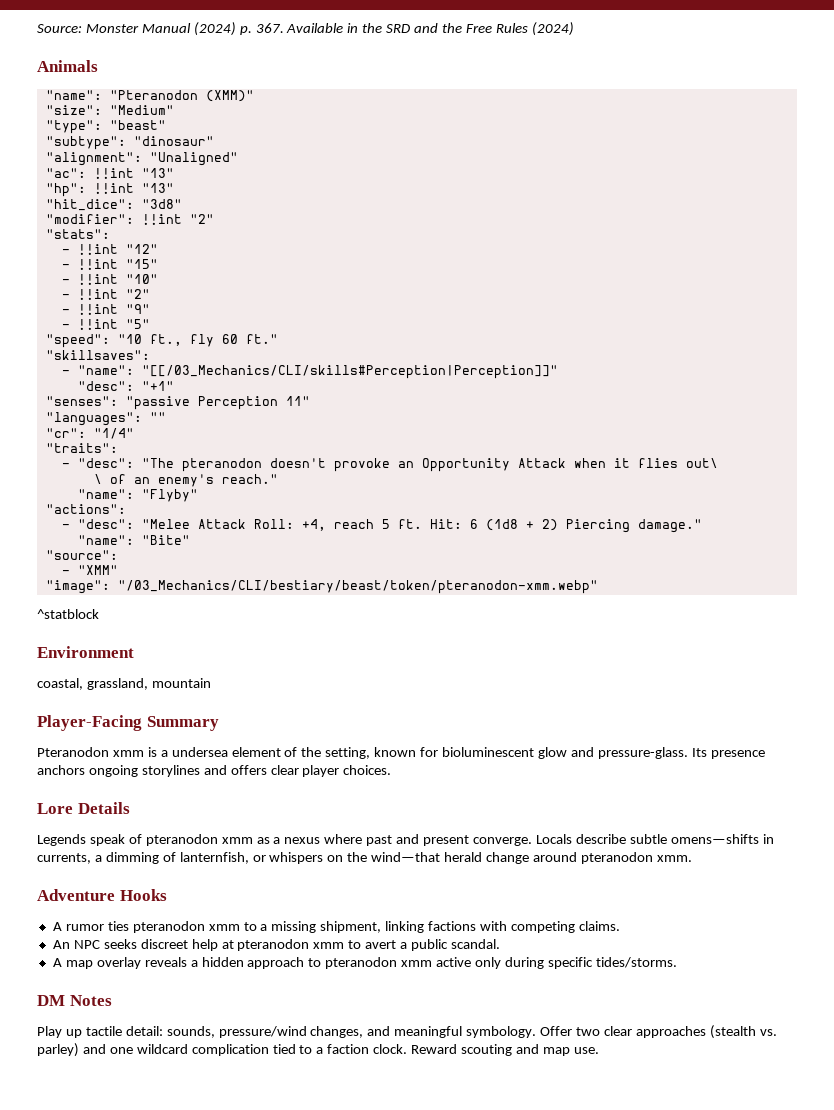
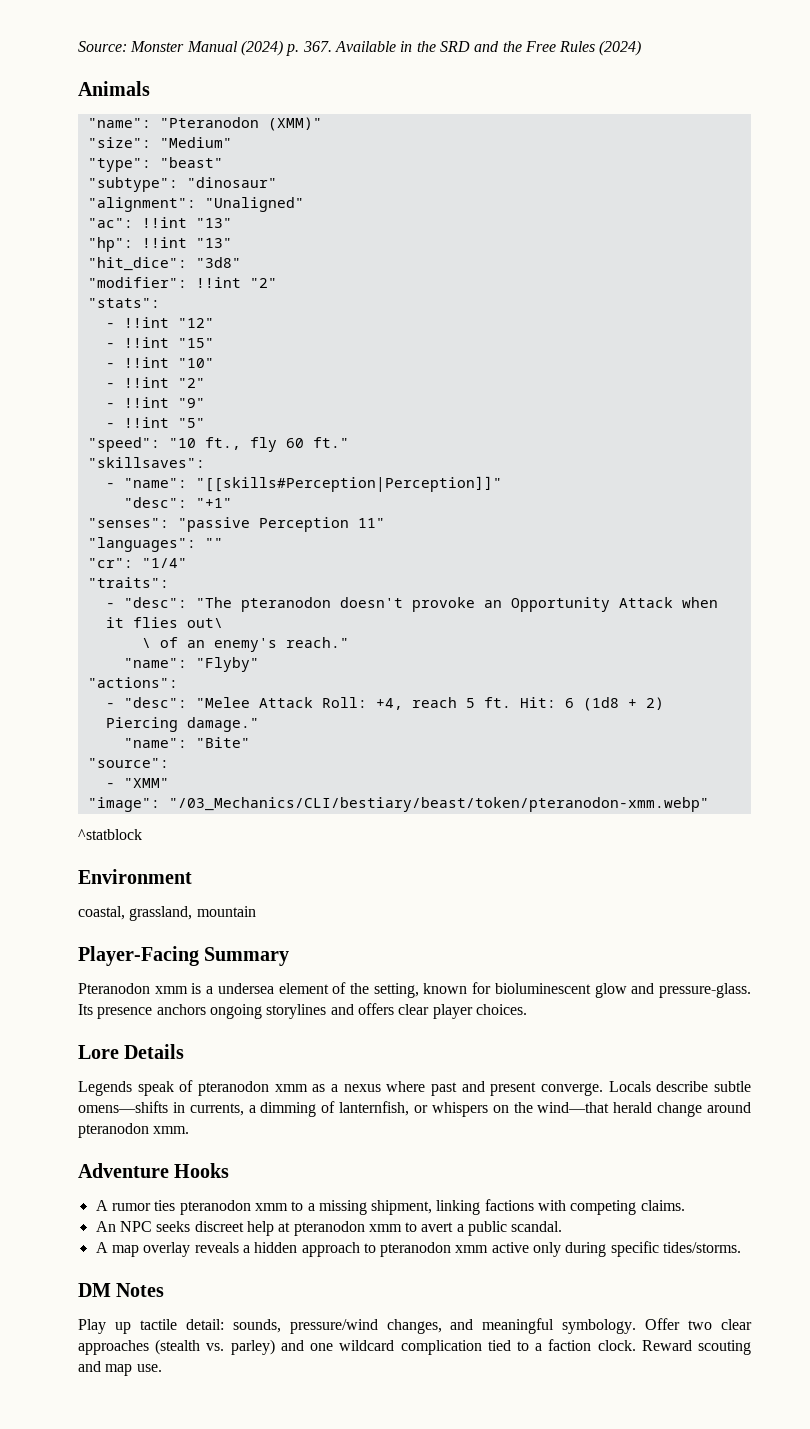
- - "name": "[[/03_Mechanics/CLI/skills#Perception|Perception]]"
+ - "name": "[[skills#Perception|Perception]]"

